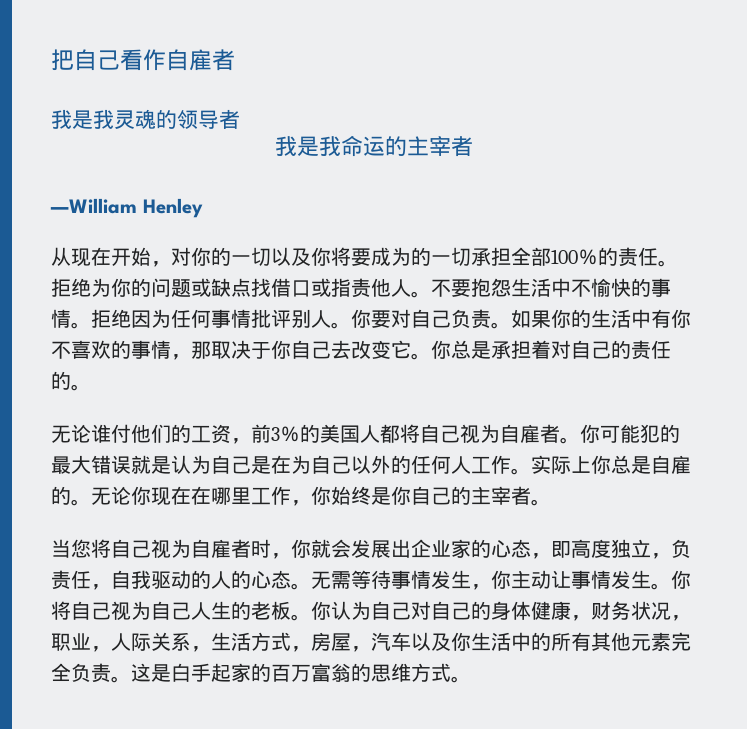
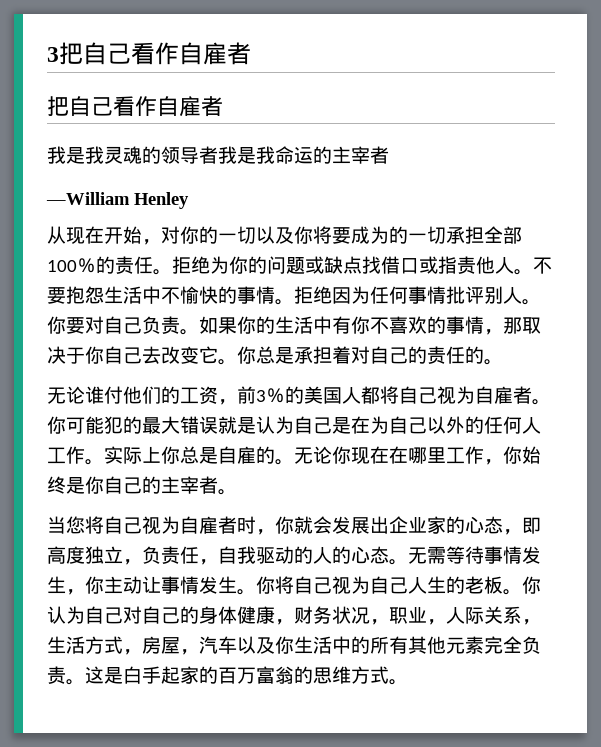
+ 3把自己看作自雇者
- 我是我灵魂的领导者
- 我是我命运的主宰者
+ 我是我灵魂的领导者我是我命运的主宰者

